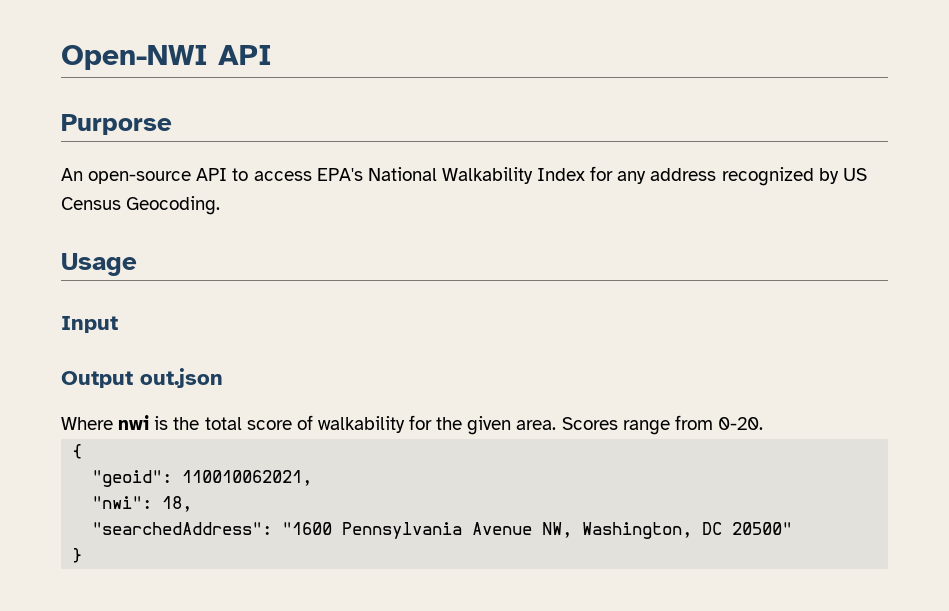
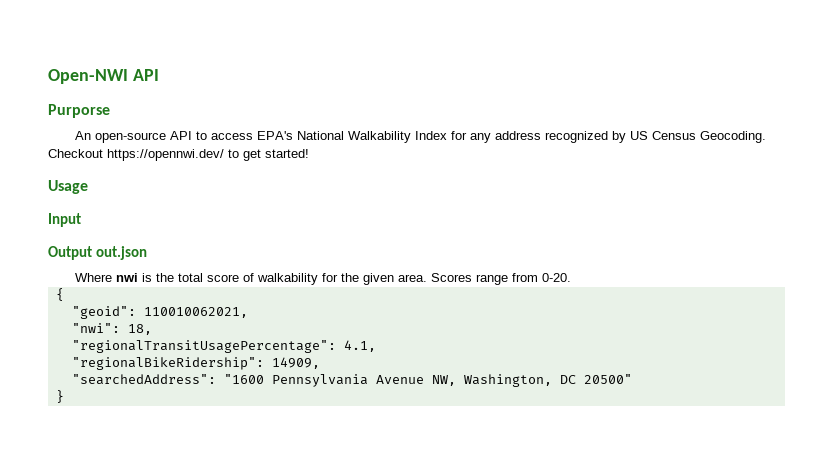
+ Checkout https://opennwi.dev/ to get started!
+ "regionalTransitUsagePercentage": 4.1,
+ "regionalBikeRidership": 14909,

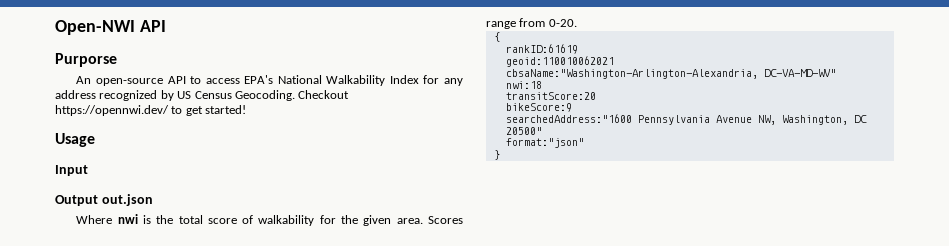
- "geoid": 110010062021,
- "nwi": 18,
- "regionalTransitUsagePercentage": 4.1,
- "regionalBikeRidership": 14909,
- "searchedAddress": "1600 Pennsylvania Avenue NW, Washington, DC 20500"
+ rankID:61619
+ geoid:110010062021
+ cbsaName:"Washington-Arlington-Alexandria, DC-VA-MD-WV"
+ nwi:18
+ transitScore:20
+ bikeScore:9
+ searchedAddress:"1600 Pennsylvania Avenue NW, Washington, DC 20500"
+ format:"json"

